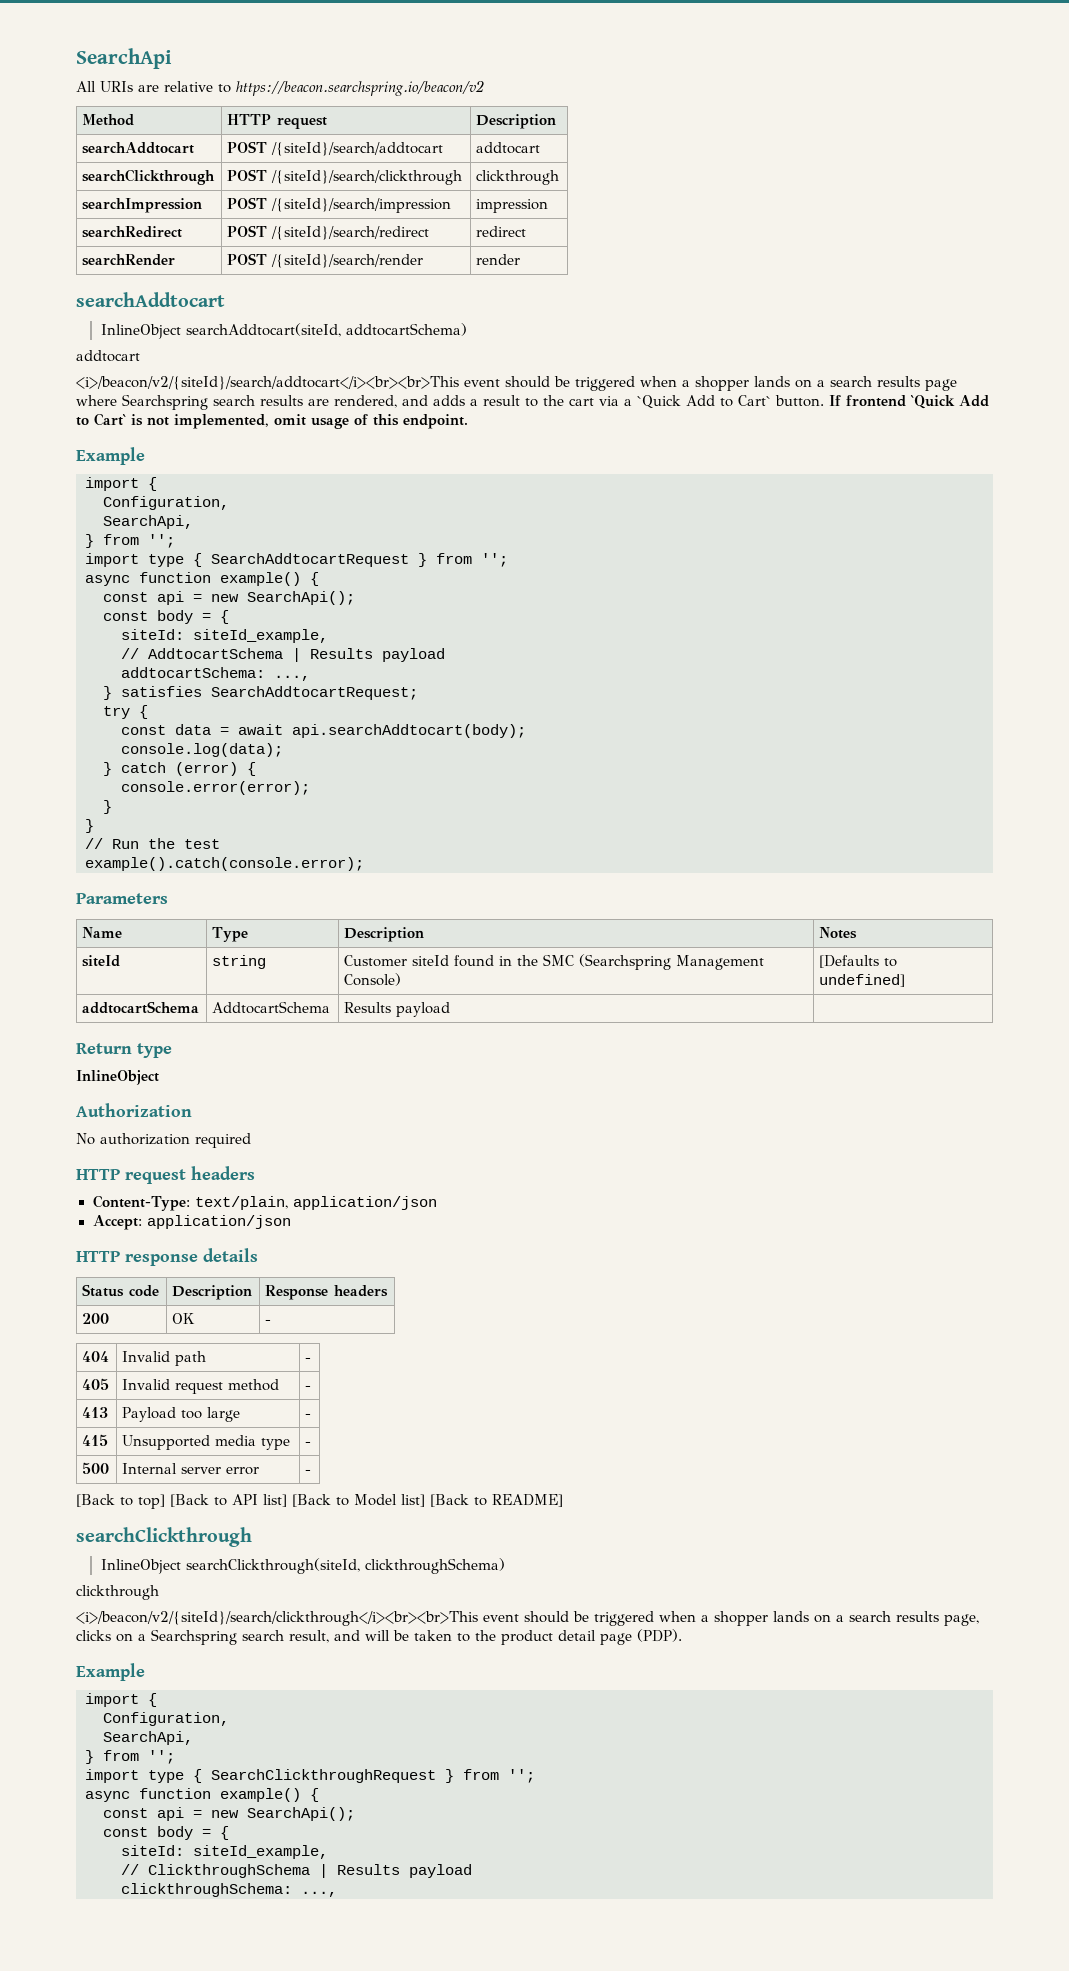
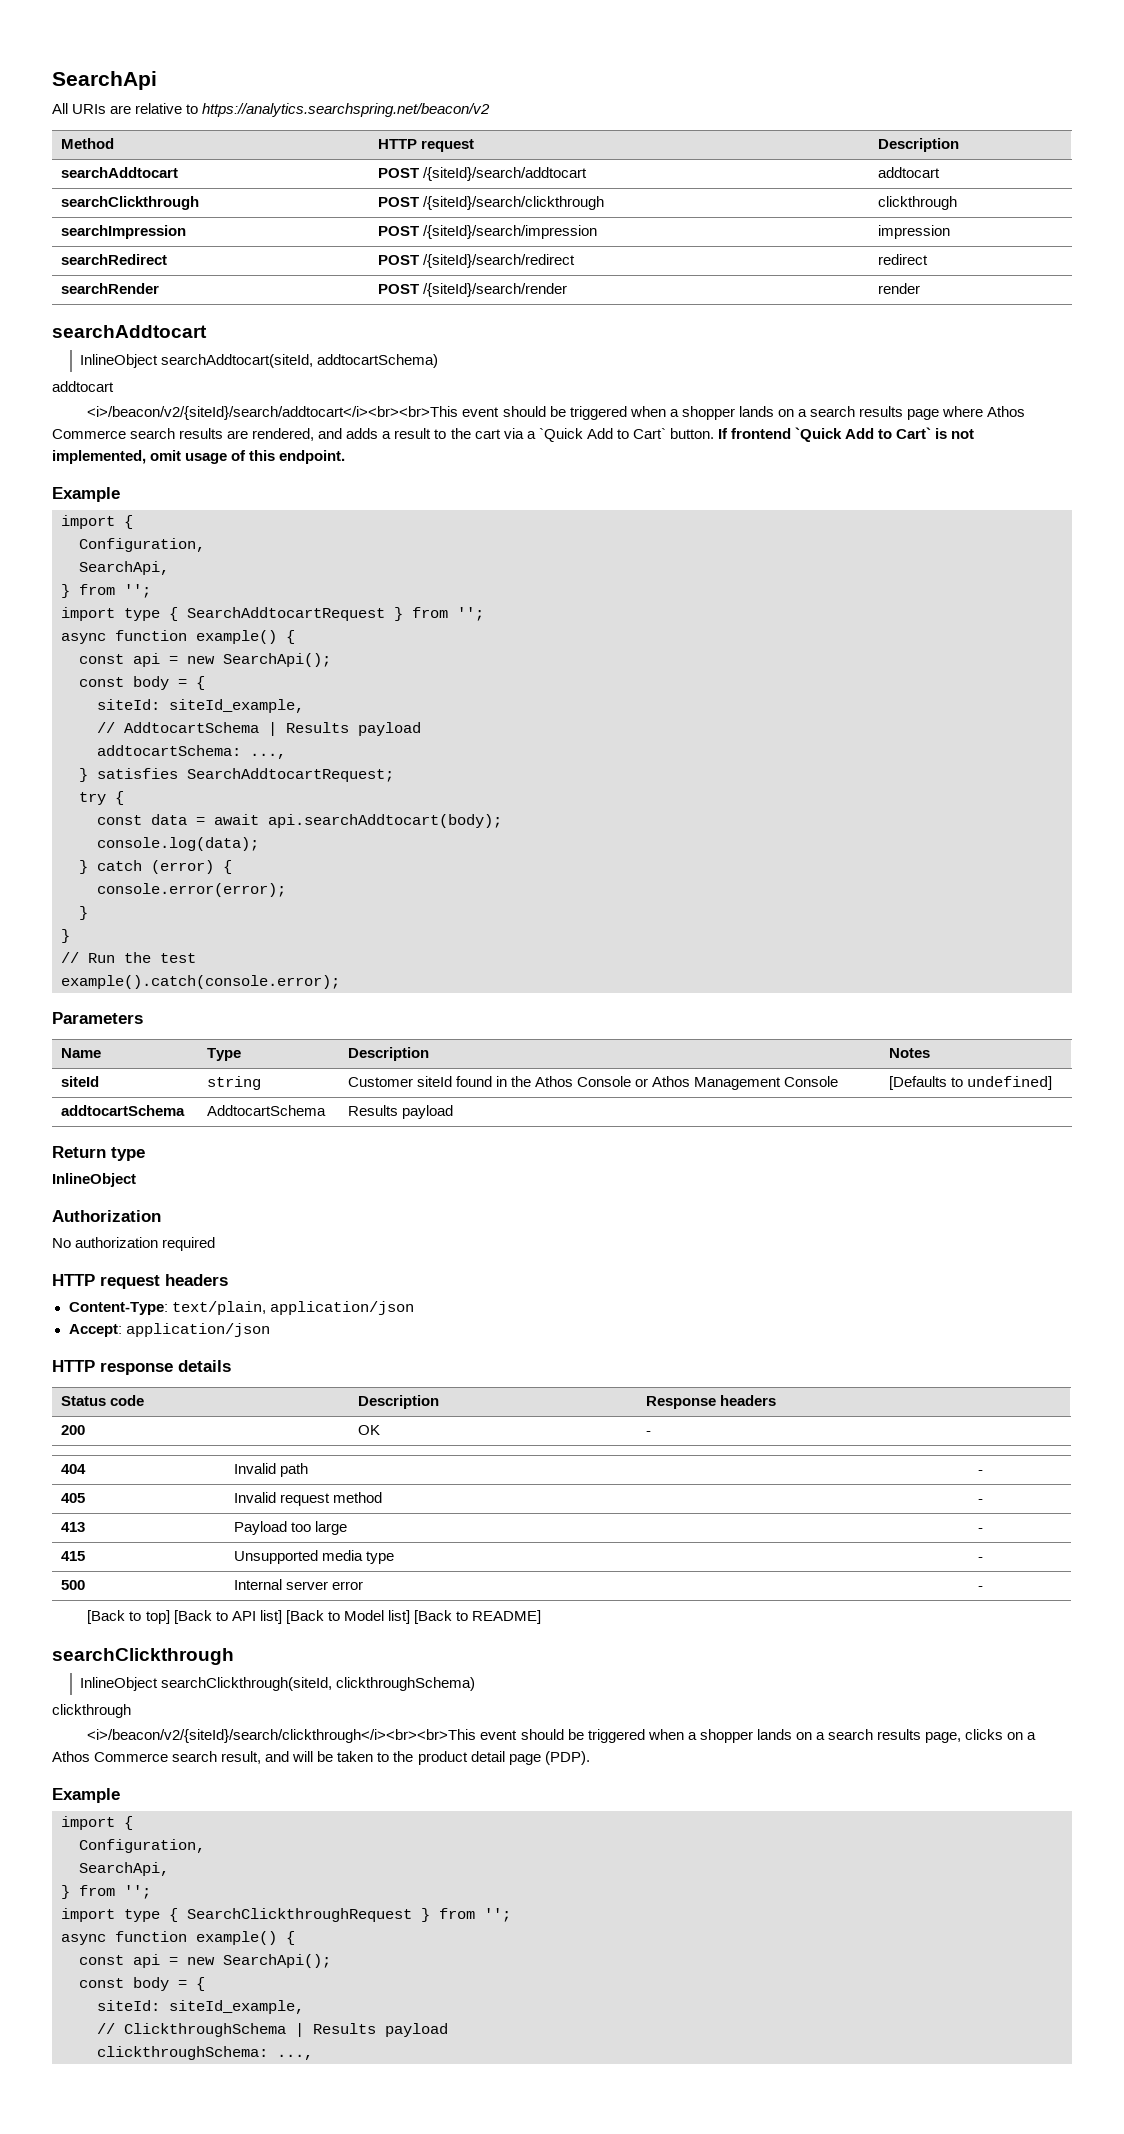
- All URIs are relative to https://beacon.searchspring.io/beacon/v2
+ All URIs are relative to https://analytics.searchspring.net/beacon/v2
- <i>/beacon/v2/{siteId}/search/addtocart</i><br><br>This event should be triggered when a shopper lands on a search results page where Searchspring search results are rendered, and adds a result to the cart via a `Quick Add to Cart` button.
+ <i>/beacon/v2/{siteId}/search/addtocart</i><br><br>This event should be triggered when a shopper lands on a search results page where Athos Commerce search results are rendered, and adds a result to the cart via a `Quick Add to Cart` button.
- siteId | string | Customer siteId found in the SMC (Searchspring Management Console) | [Defaults to undefined]
+ siteId | string | Customer siteId found in the Athos Console or Athos Management Console | [Defaults to undefined]
- <i>/beacon/v2/{siteId}/search/clickthrough</i><br><br>This event should be triggered when a shopper lands on a search results page, clicks on a Searchspring search result, and will be taken to the product detail page (PDP).
+ <i>/beacon/v2/{siteId}/search/clickthrough</i><br><br>This event should be triggered when a shopper lands on a search results page, clicks on a Athos Commerce search result, and will be taken to the product detail page (PDP).

